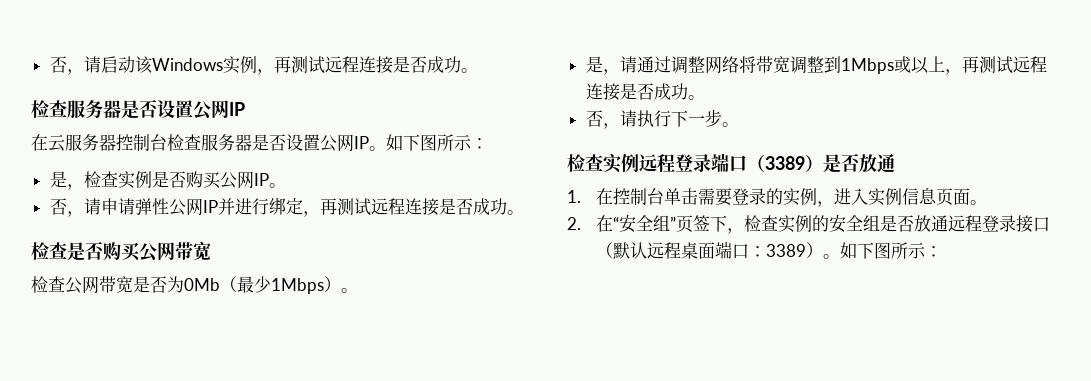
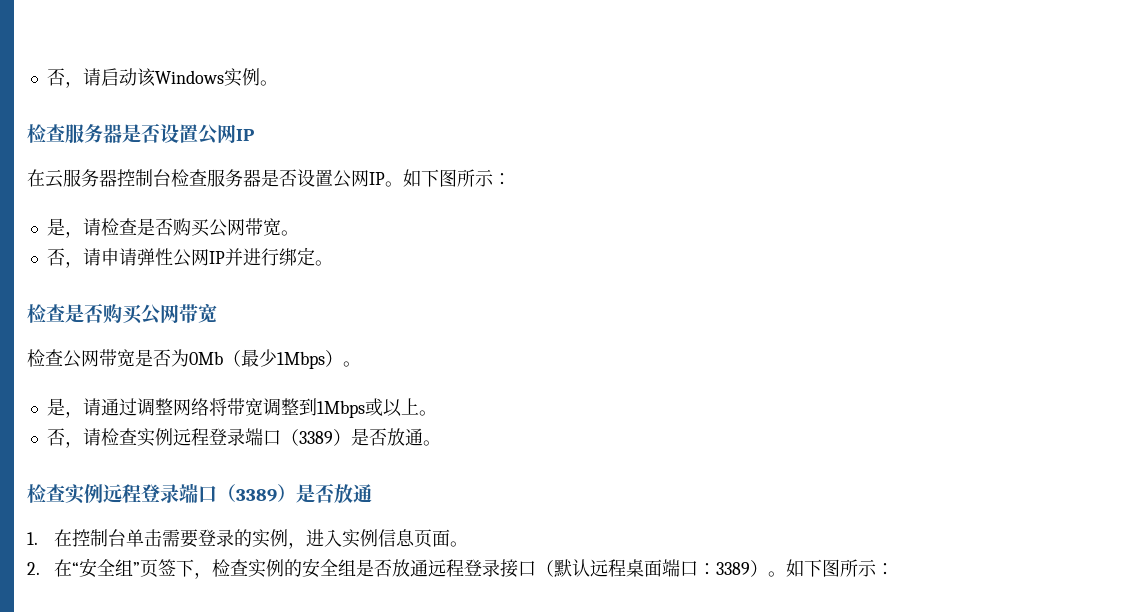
- 否，请启动该Windows实例，再测试远程连接是否成功。
+ 否，请启动该Windows实例。
- 是，检查实例是否购买公网IP。
+ 是，请检查是否购买公网带宽。
- 否，请申请弹性公网IP并进行绑定，再测试远程连接是否成功。
+ 否，请申请弹性公网IP并进行绑定。
- 是，请通过调整网络将带宽调整到1Mbps或以上，再测试远程连接是否成功。
- 否，请执行下一步。
+ 是，请通过调整网络将带宽调整到1Mbps或以上。
+ 否，请检查实例远程登录端口（3389）是否放通。

